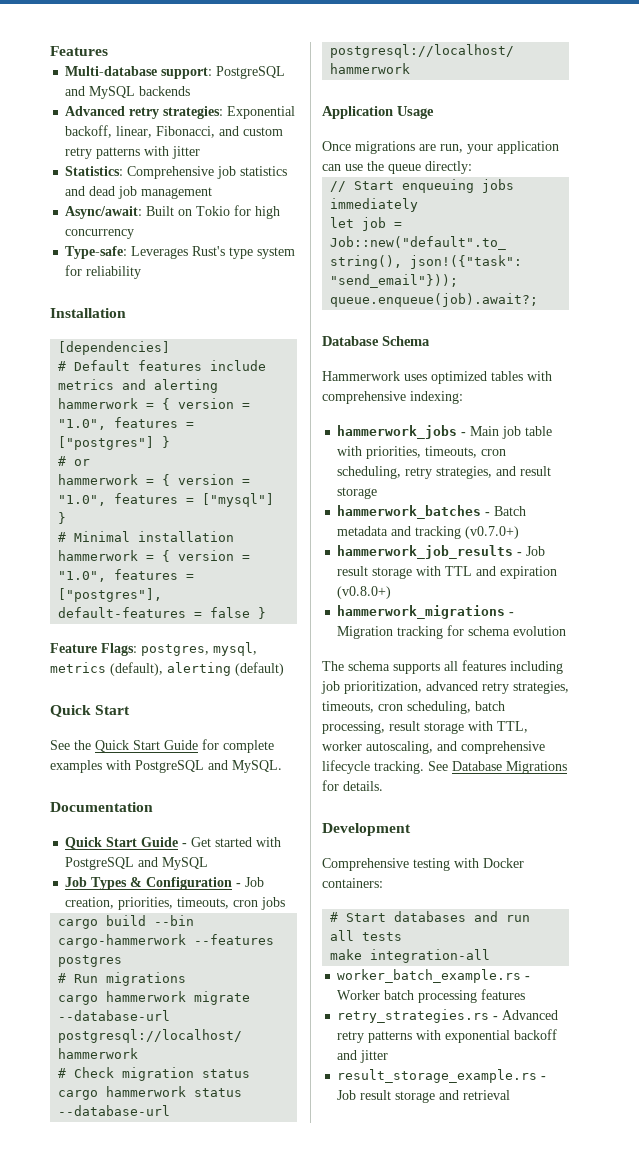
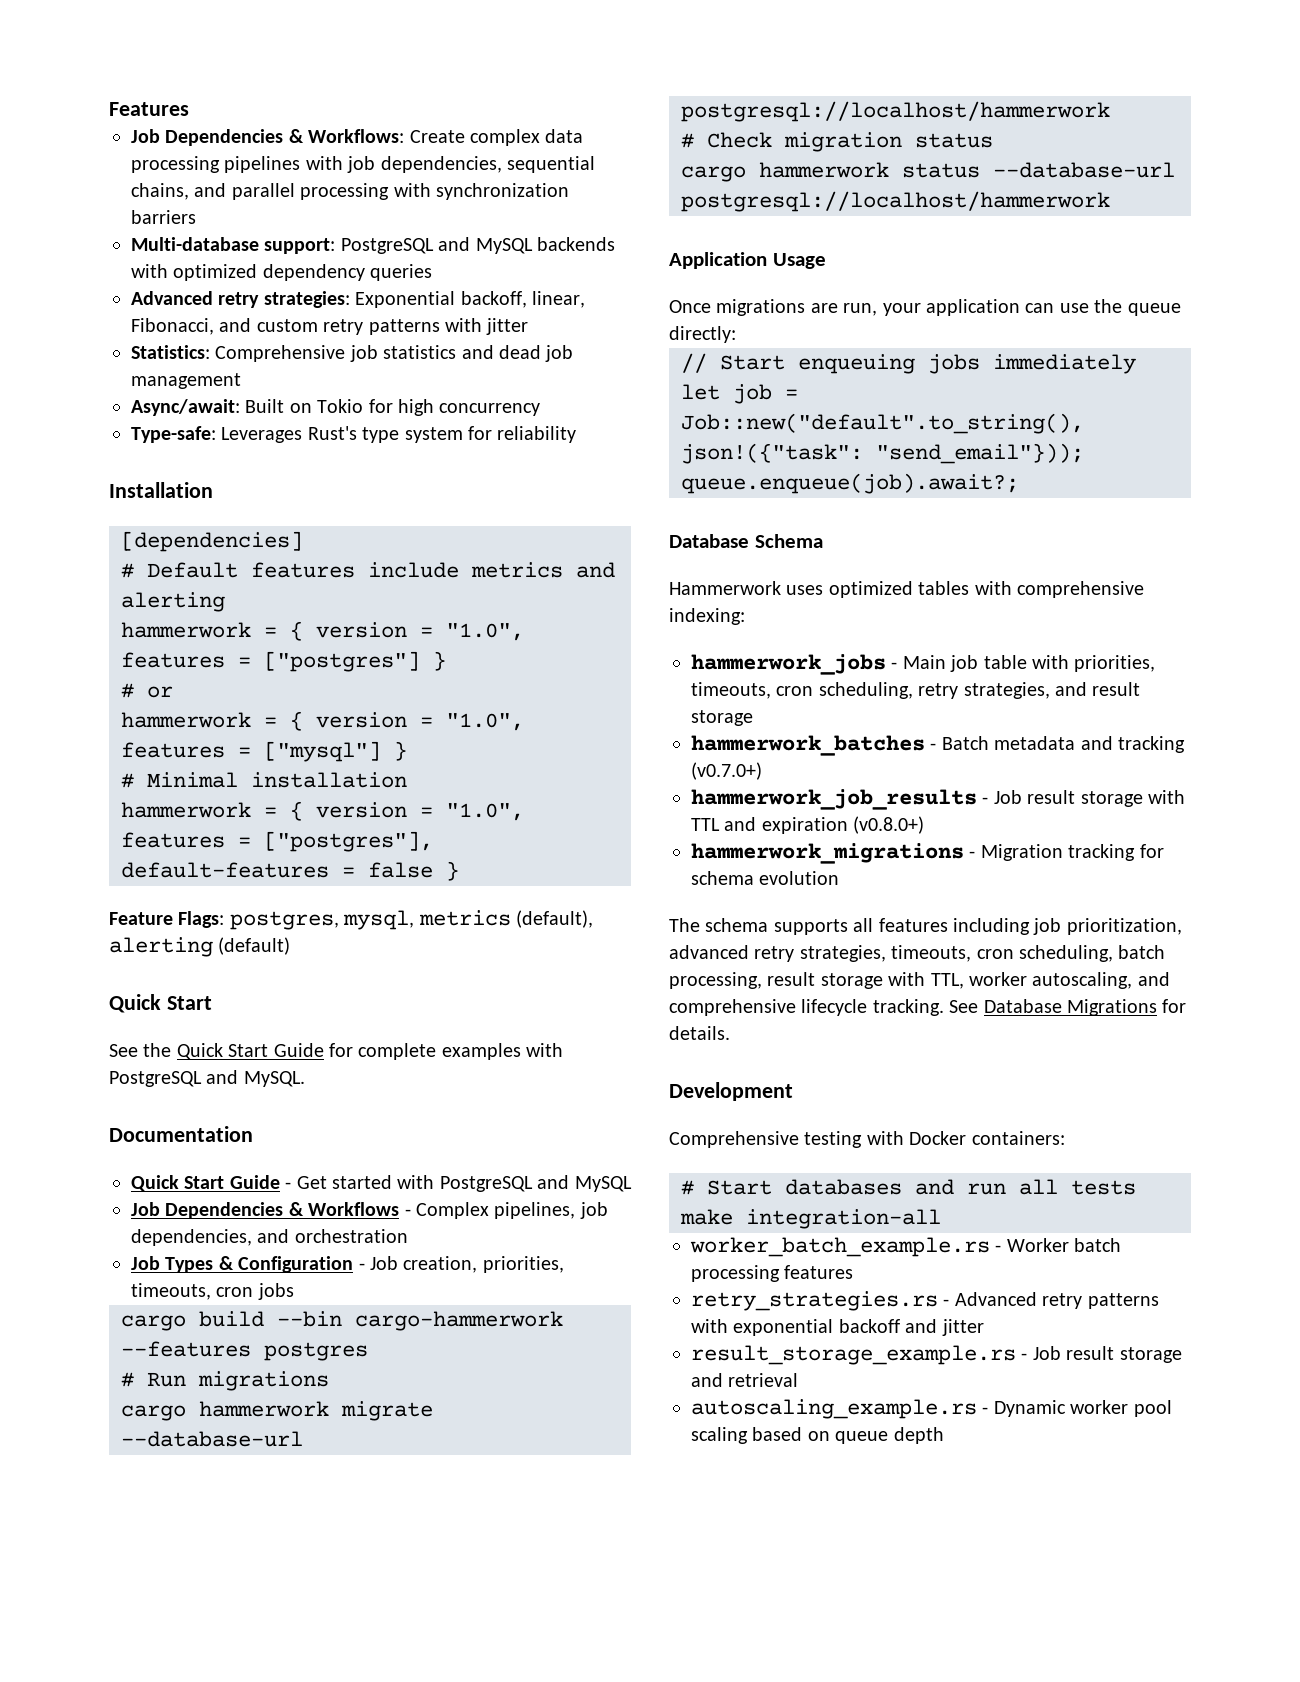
+ Job Dependencies & Workflows: Create complex data processing pipelines with job dependencies, sequential chains, and parallel processing with synchronization barriers
- Multi-database support: PostgreSQL and MySQL backends
+ Multi-database support: PostgreSQL and MySQL backends with optimized dependency queries
+ Job Dependencies & Workflows - Complex pipelines, job dependencies, and orchestration
+ autoscaling_example.rs - Dynamic worker pool scaling based on queue depth

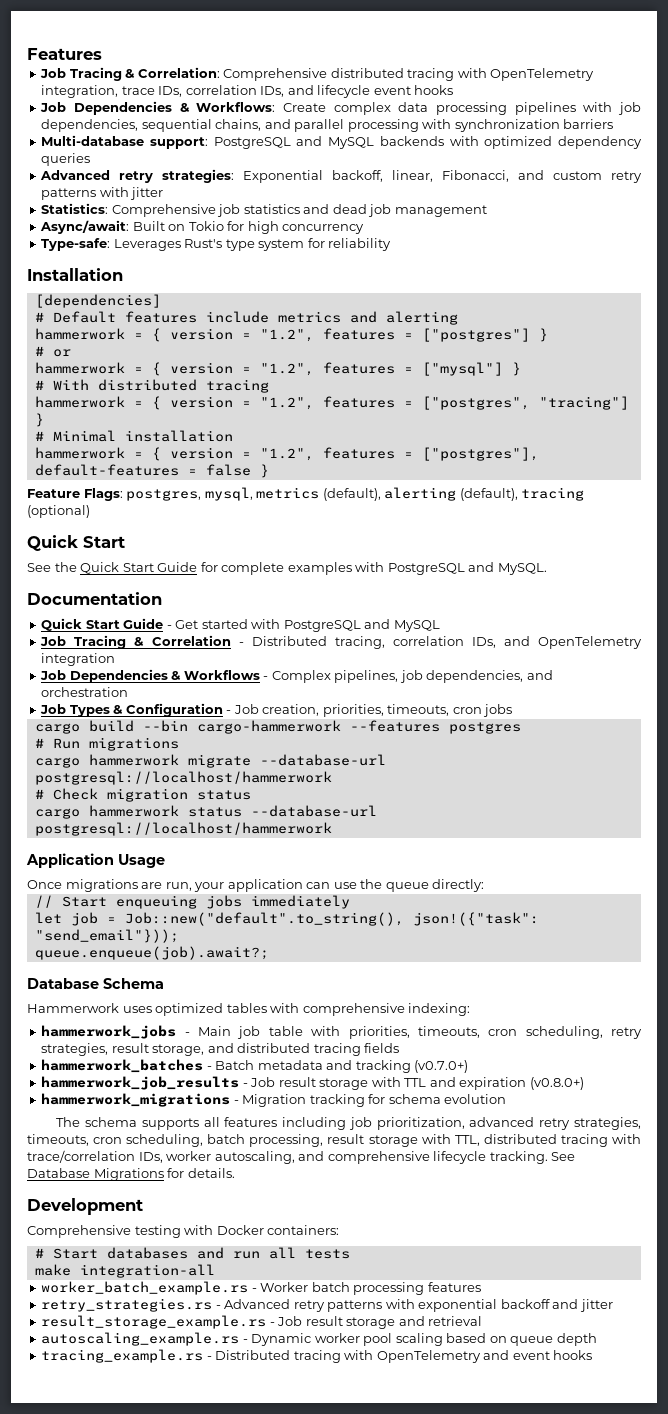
+ Job Tracing & Correlation: Comprehensive distributed tracing with OpenTelemetry integration, trace IDs, correlation IDs, and lifecycle event hooks
- hammerwork = { version = "1.0", features = ["postgres"] }
+ hammerwork = { version = "1.2", features = ["postgres"] }
- hammerwork = { version = "1.0", features = ["mysql"] }
+ hammerwork = { version = "1.2", features = ["mysql"] }
+ # With distributed tracing
+ hammerwork = { version = "1.2", features = ["postgres", "tracing"] }
- hammerwork = { version = "1.0", features = ["postgres"], default-features = false }
+ hammerwork = { version = "1.2", features = ["postgres"], default-features = false }
- Feature Flags: postgres, mysql, metrics (default), alerting (default)
+ Feature Flags: postgres, mysql, metrics (default), alerting (default), tracing (optional)
+ Job Tracing & Correlation - Distributed tracing, correlation IDs, and OpenTelemetry integration
- hammerwork_jobs - Main job table with priorities, timeouts, cron scheduling, retry strategies, and result storage
+ hammerwork_jobs - Main job table with priorities, timeouts, cron scheduling, retry strategies, result storage, and distributed tracing fields
- The schema supports all features including job prioritization, advanced retry strategies, timeouts, cron scheduling, batch processing, result storage with TTL, worker autoscaling, and comprehensive lifecycle tracking.
+ The schema supports all features including job prioritization, advanced retry strategies, timeouts, cron scheduling, batch processing, result storage with TTL, distributed tracing with trace/correlation IDs, worker autoscaling, and comprehensive lifecycle tracking.
+ tracing_example.rs - Distributed tracing with OpenTelemetry and event hooks

